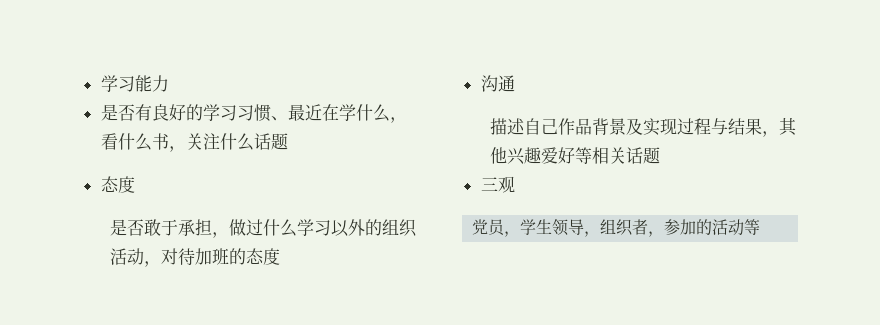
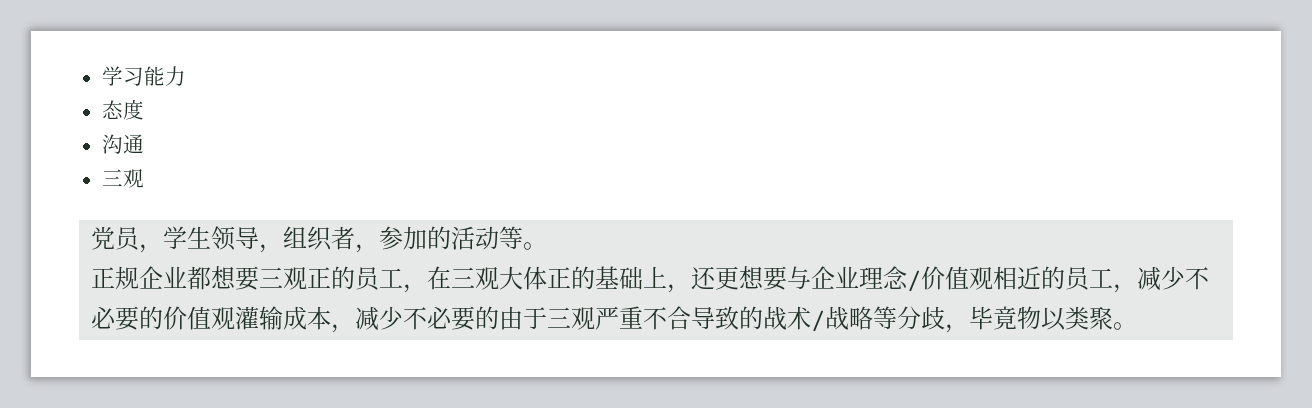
- 是否有良好的学习习惯、最近在学什么，看什么书，关注什么话题
  态度
- 是否敢于承担，做过什么学习以外的组织活动，对待加班的态度
  沟通
- 描述自己作品背景及实现过程与结果，其他兴趣爱好等相关话题
- 党员，学生领导，组织者，参加的活动等
+ 党员，学生领导，组织者，参加的活动等。
+ 正规企业都想要三观正的员工，在三观大体正的基础上，还更想要与企业理念/价值观相近的员工，减少不必要的价值观灌输成本，减少不必要的由于三观严重不合导致的战术/战略等分歧，毕竟物以类聚。

